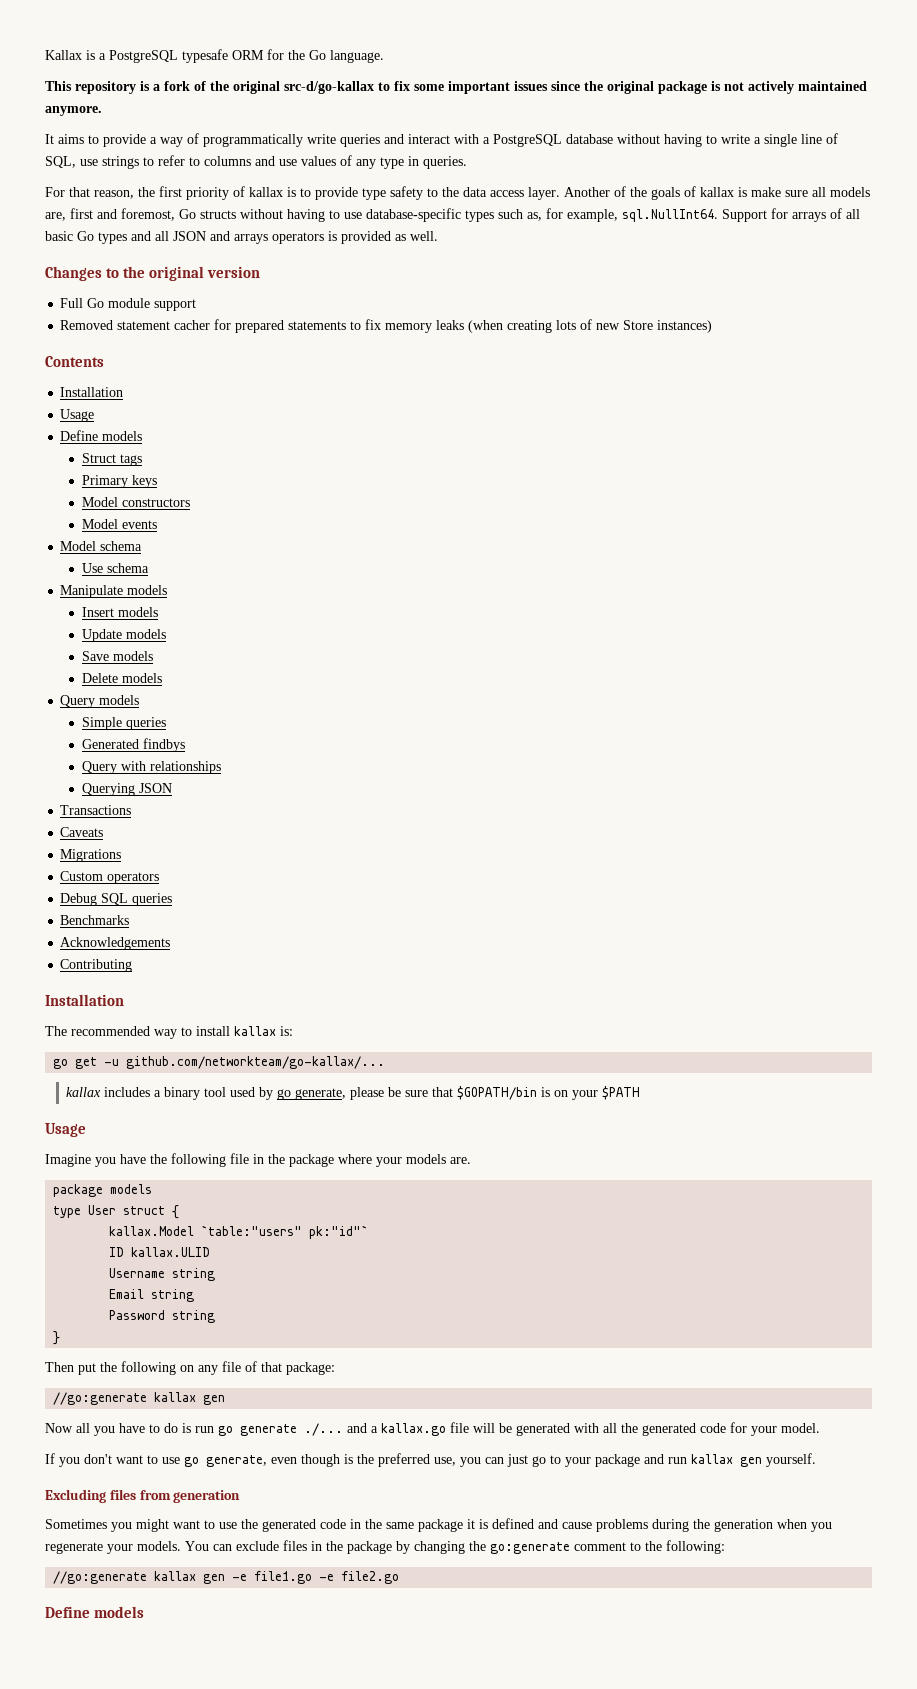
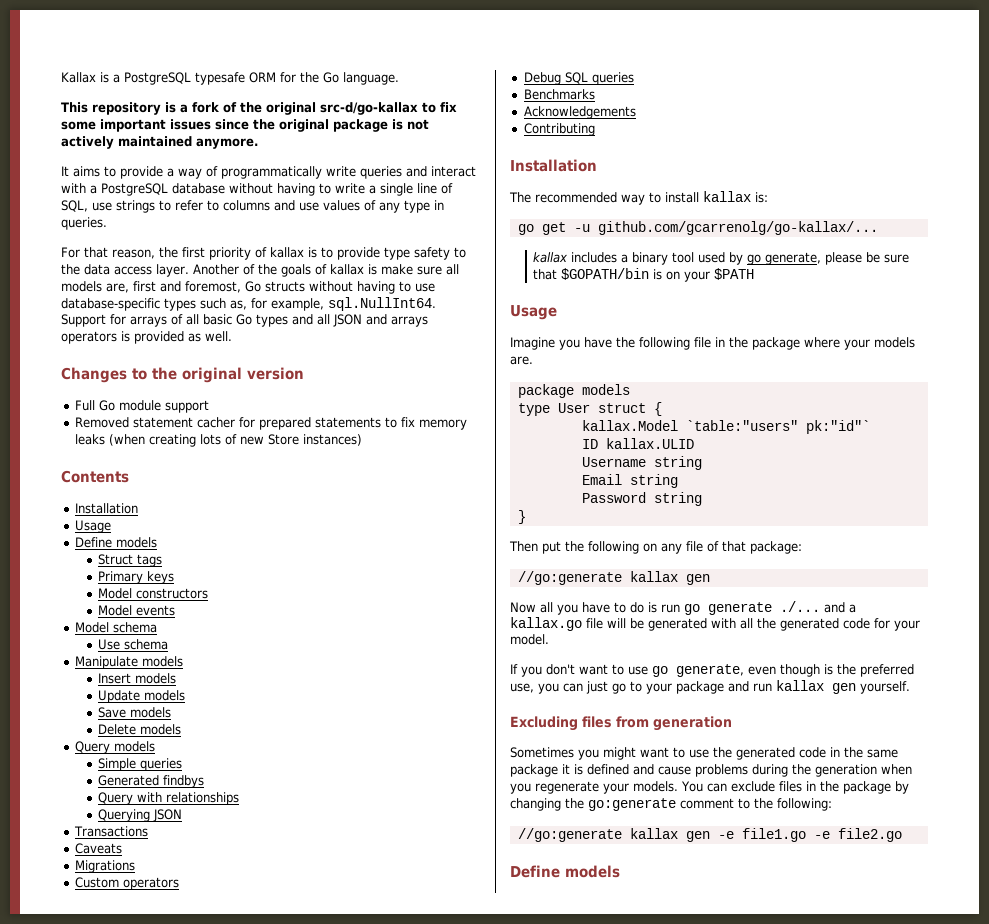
- go get -u github.com/networkteam/go-kallax/...
+ go get -u github.com/gcarrenolg/go-kallax/...

